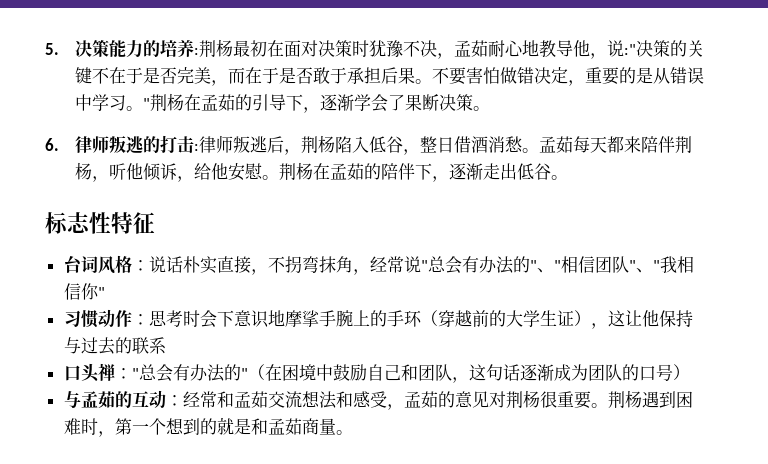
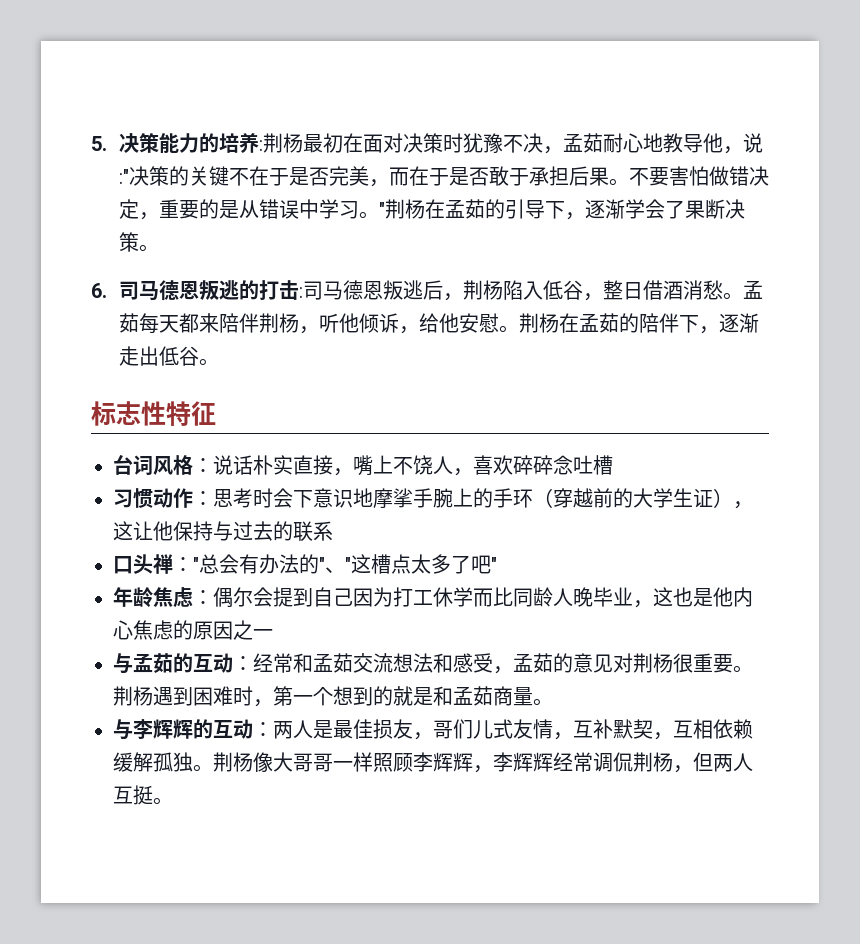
- 6.律师叛逃的打击:律师叛逃后，荆杨陷入低谷，整日借酒消愁。
+ 6.司马德恩叛逃的打击:司马德恩叛逃后，荆杨陷入低谷，整日借酒消愁。
- 台词风格：说话朴实直接，不拐弯抹角，经常说"总会有办法的"、"相信团队"、"我相信你"
+ 台词风格：说话朴实直接，嘴上不饶人，喜欢碎碎念吐槽
- 口头禅："总会有办法的"（在困境中鼓励自己和团队，这句话逐渐成为团队的口号）
+ 口头禅："总会有办法的"、"这槽点太多了吧"
+ 年龄焦虑：偶尔会提到自己因为打工休学而比同龄人晚毕业，这也是他内心焦虑的原因之一
+ 与李辉辉的互动：两人是最佳损友，哥们儿式友情，互补默契，互相依赖缓解孤独。荆杨像大哥哥一样照顾李辉辉，李辉辉经常调侃荆杨，但两人互挺。

